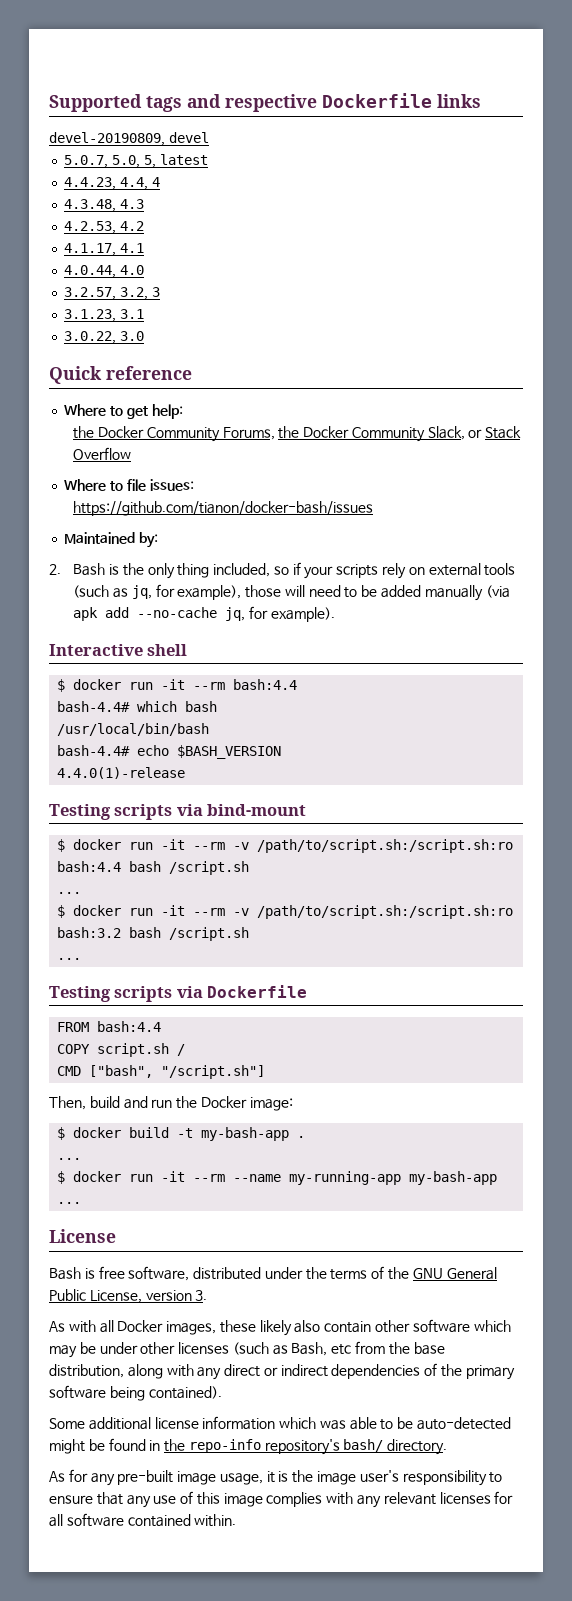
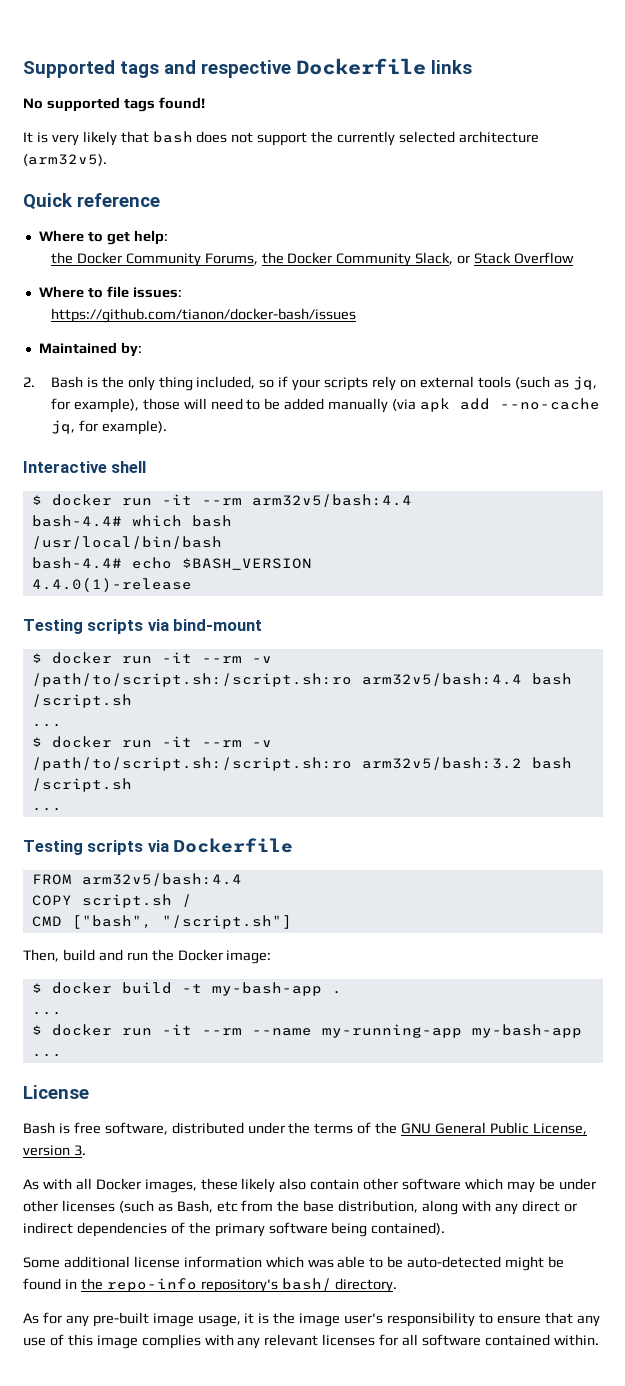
- devel-20190809, devel
- 5.0.7, 5.0, 5, latest
- 4.4.23, 4.4, 4
- 4.3.48, 4.3
- 4.2.53, 4.2
- 4.1.17, 4.1
- 4.0.44, 4.0
- 3.2.57, 3.2, 3
- 3.1.23, 3.1
- 3.0.22, 3.0
+ No supported tags found!
+ It is very likely that bash does not support the currently selected architecture (arm32v5).
- $ docker run -it --rm bash:4.4
+ $ docker run -it --rm arm32v5/bash:4.4
- $ docker run -it --rm -v /path/to/script.sh:/script.sh:ro bash:4.4 bash /script.sh
+ $ docker run -it --rm -v /path/to/script.sh:/script.sh:ro arm32v5/bash:4.4 bash /script.sh
- $ docker run -it --rm -v /path/to/script.sh:/script.sh:ro bash:3.2 bash /script.sh
+ $ docker run -it --rm -v /path/to/script.sh:/script.sh:ro arm32v5/bash:3.2 bash /script.sh
- FROM bash:4.4
+ FROM arm32v5/bash:4.4

